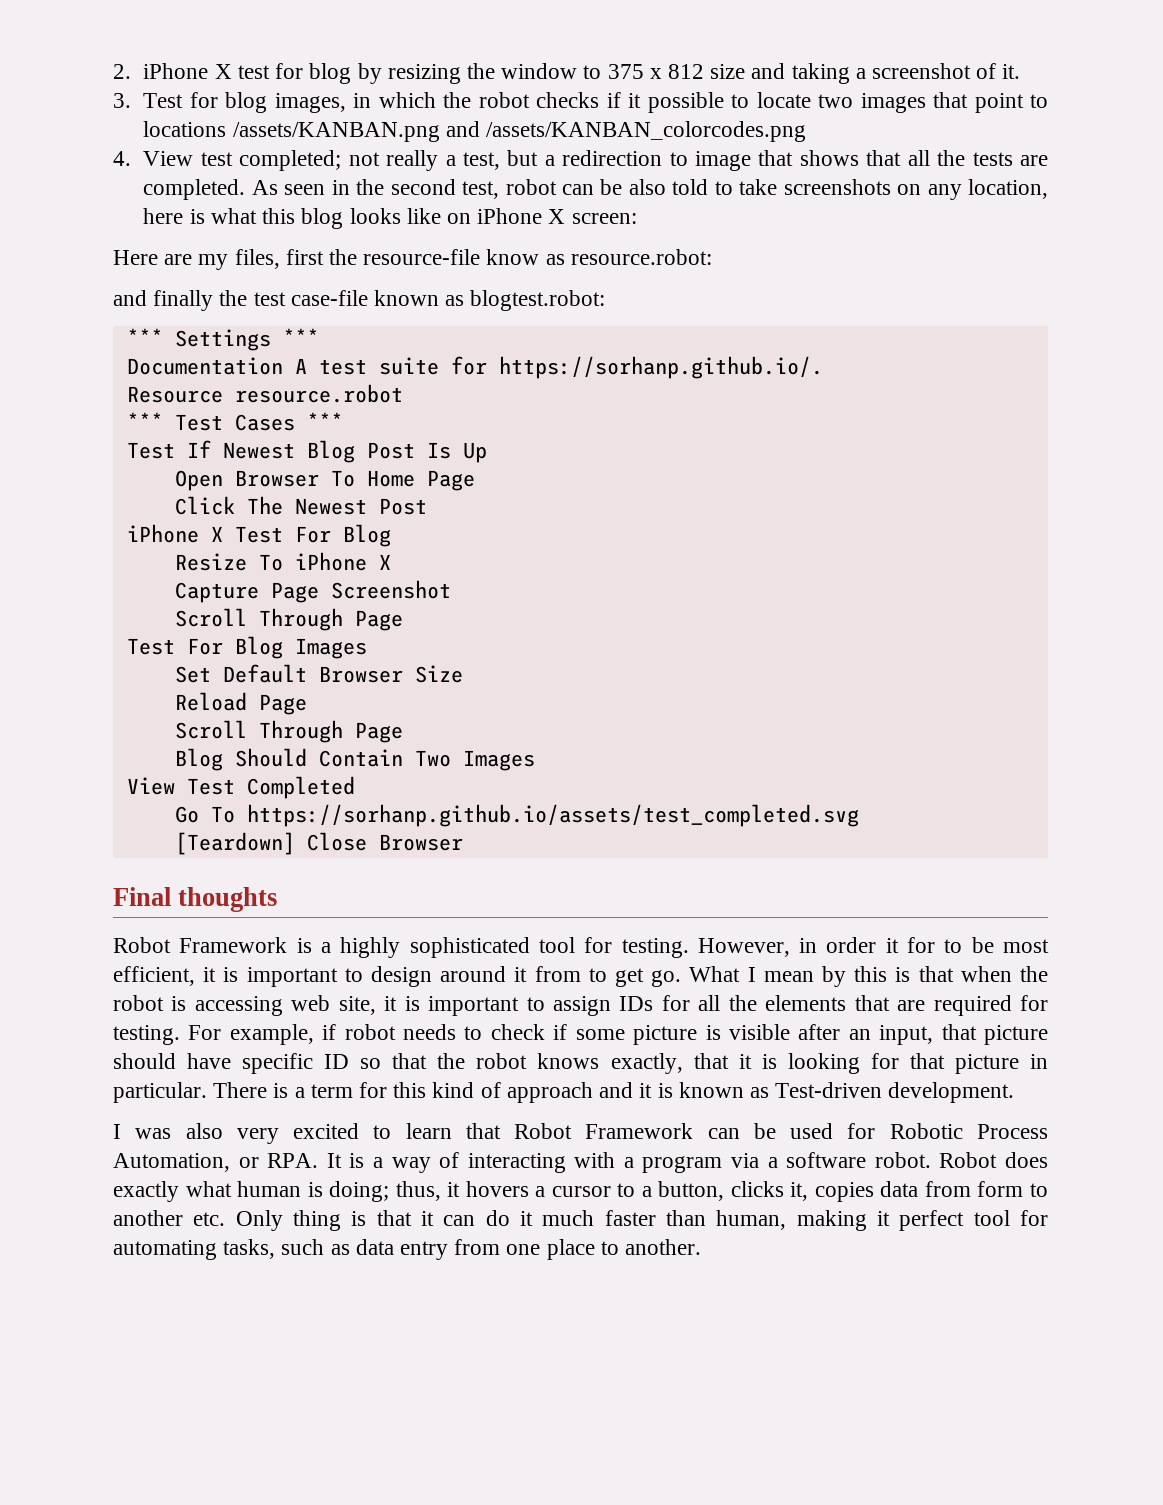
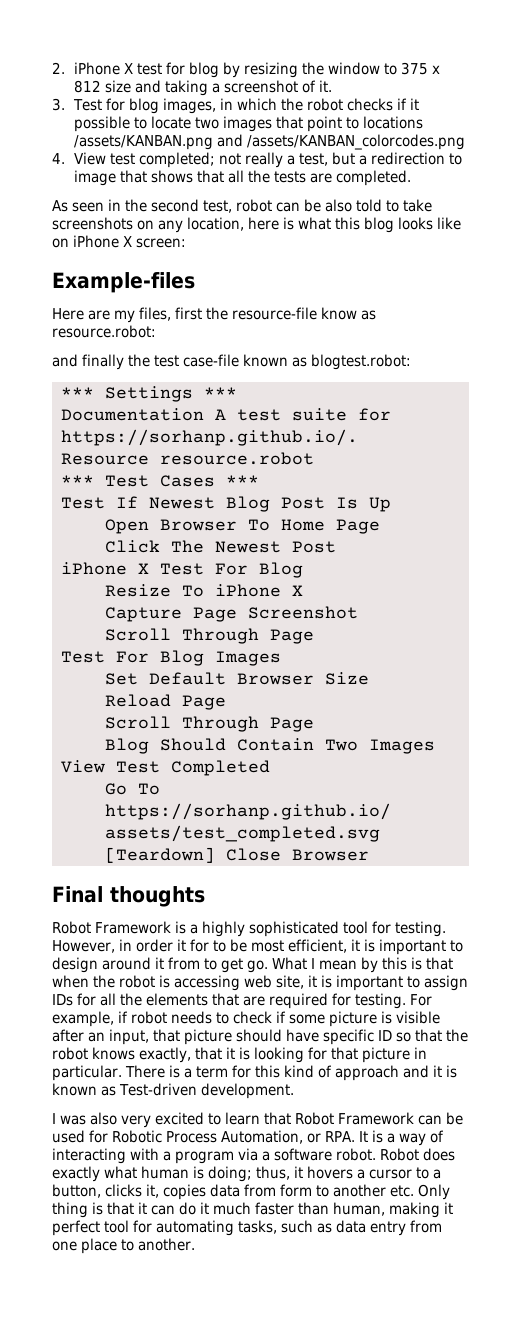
- 4. View test completed; not really a test, but a redirection to image that shows that all the tests are completed. As seen in the second test, robot can be also told to take screenshots on any location, here is what this blog looks like on iPhone X screen:
+ 4. View test completed; not really a test, but a redirection to image that shows that all the tests are completed.
+ As seen in the second test, robot can be also told to take screenshots on any location, here is what this blog looks like on iPhone X screen:
+ Example-files

